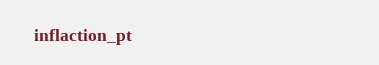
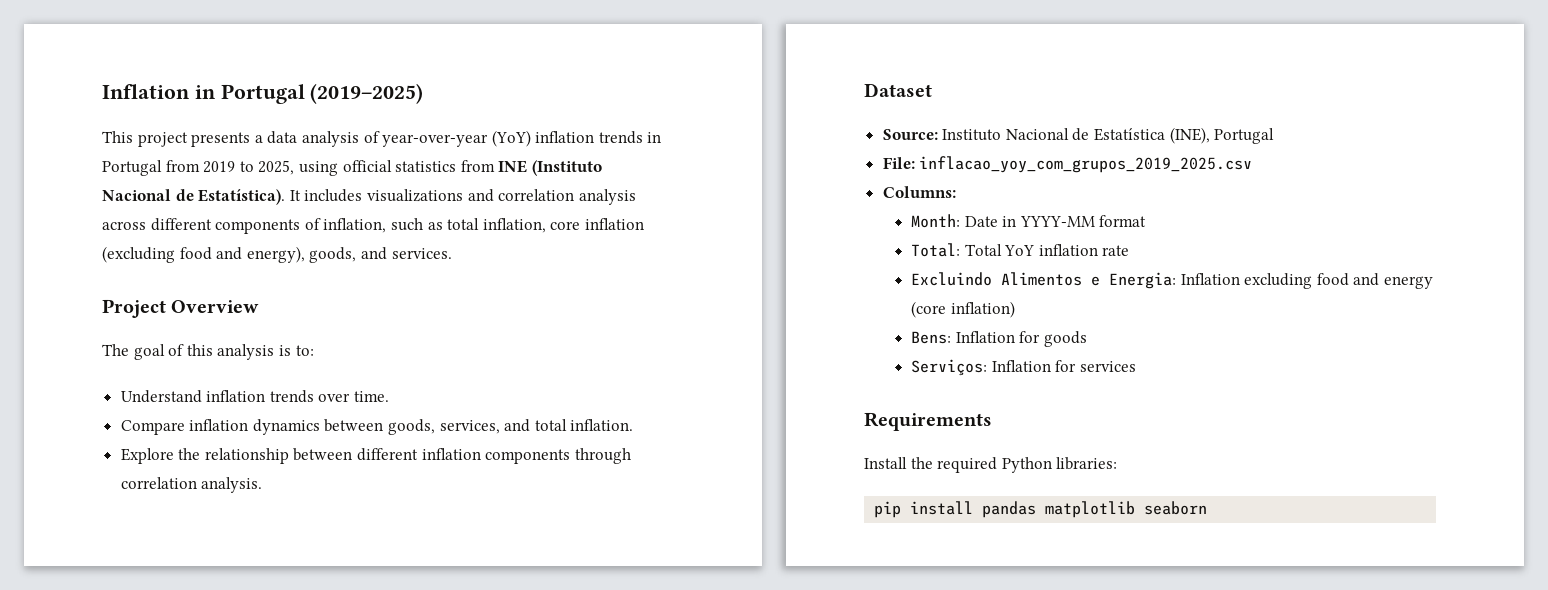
- inflaction_pt
+ Inflation in Portugal (2019–2025)
+ This project presents a data analysis of year-over-year (YoY) inflation trends in Portugal from 2019 to 2025, using official statistics from INE (Instituto Nacional de Estatística). It includes visualizations and correlation analysis across different components of inflation, such as total inflation, core inflation (excluding food and energy), goods, and services.
+ Project Overview
+ The goal of this analysis is to:
+ Understand inflation trends over time.
+ Compare inflation dynamics between goods, services, and total inflation.
+ Explore the relationship between different inflation components through correlation analysis.
+ Dataset
+ Source: Instituto Nacional de Estatística (INE), Portugal
+ File: inflacao_yoy_com_grupos_2019_2025.csv
+ Columns:
+ Month: Date in YYYY-MM format
+ Total: Total YoY inflation rate
+ Excluindo Alimentos e Energia: Inflation excluding food and energy (core inflation)
+ Bens: Inflation for goods
+ Serviços: Inflation for services
+ Requirements
+ Install the required Python libraries:
+ pip install pandas matplotlib seaborn

